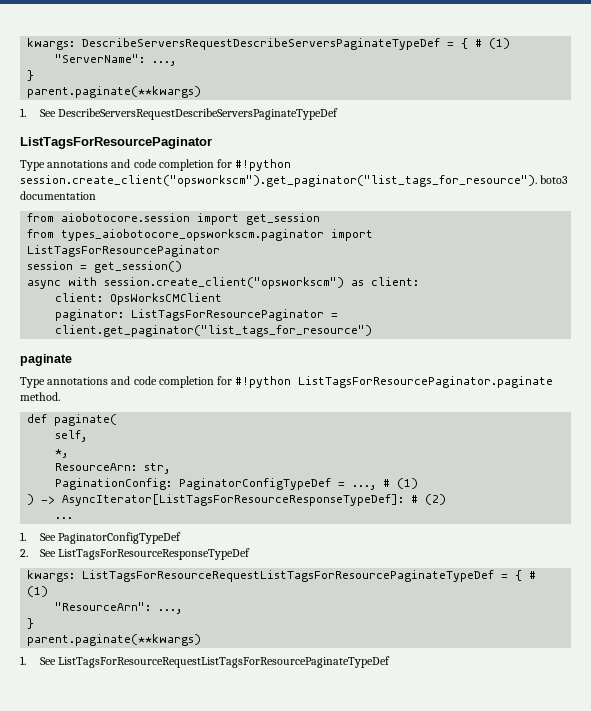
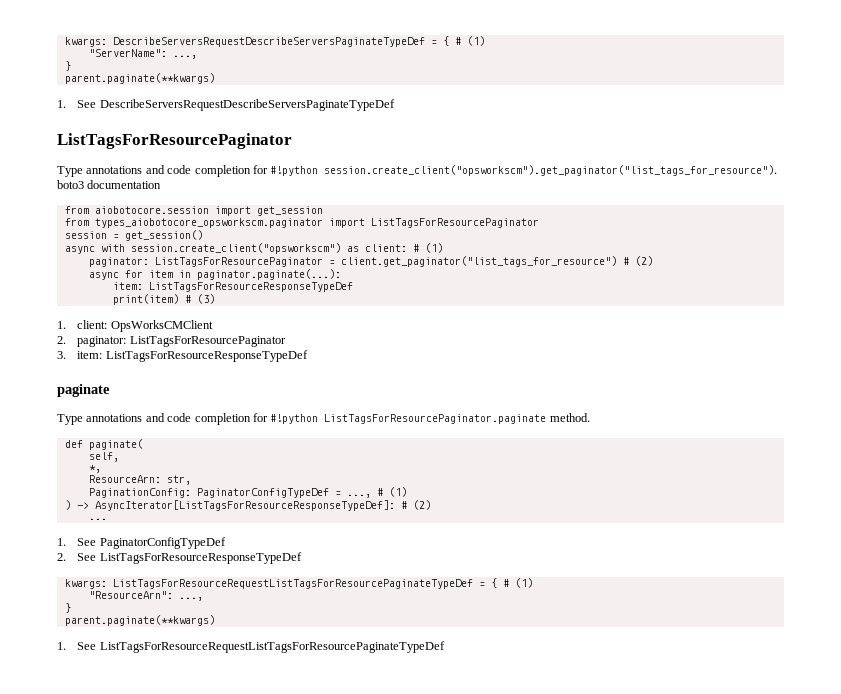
- async with session.create_client("opsworkscm") as client:
- client: OpsWorksCMClient
+ async with session.create_client("opsworkscm") as client: # (1)
- paginator: ListTagsForResourcePaginator = client.get_paginator("list_tags_for_resource")
+ paginator: ListTagsForResourcePaginator = client.get_paginator("list_tags_for_resource") # (2)
+ async for item in paginator.paginate(...):
+ item: ListTagsForResourceResponseTypeDef
+ print(item) # (3)
+ 1. client: OpsWorksCMClient
+ 2. paginator: ListTagsForResourcePaginator
+ 3. item: ListTagsForResourceResponseTypeDef

